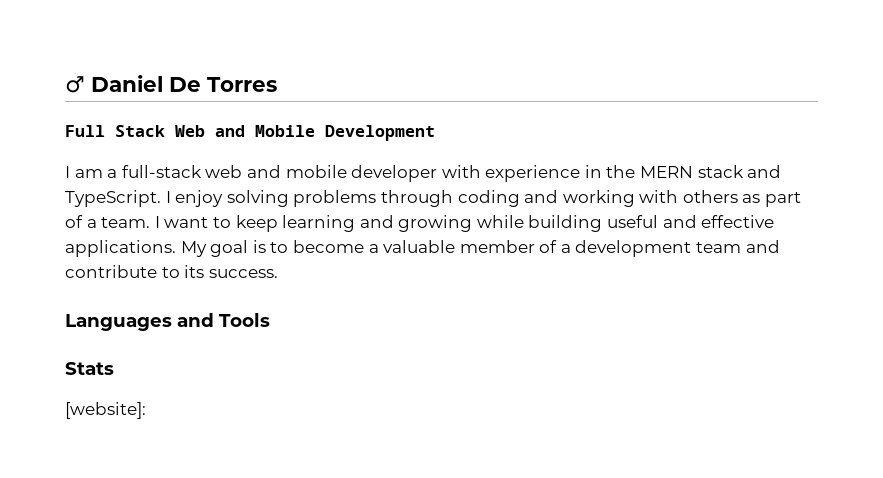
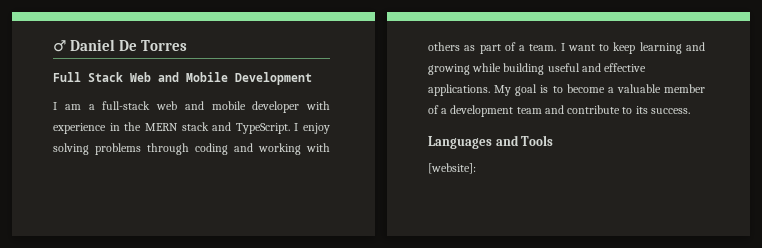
- Stats

